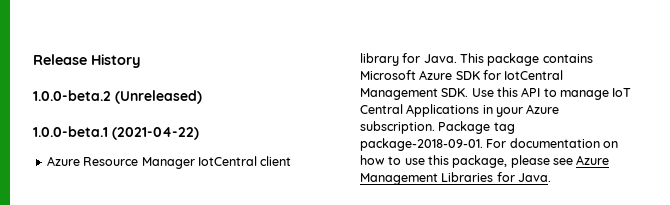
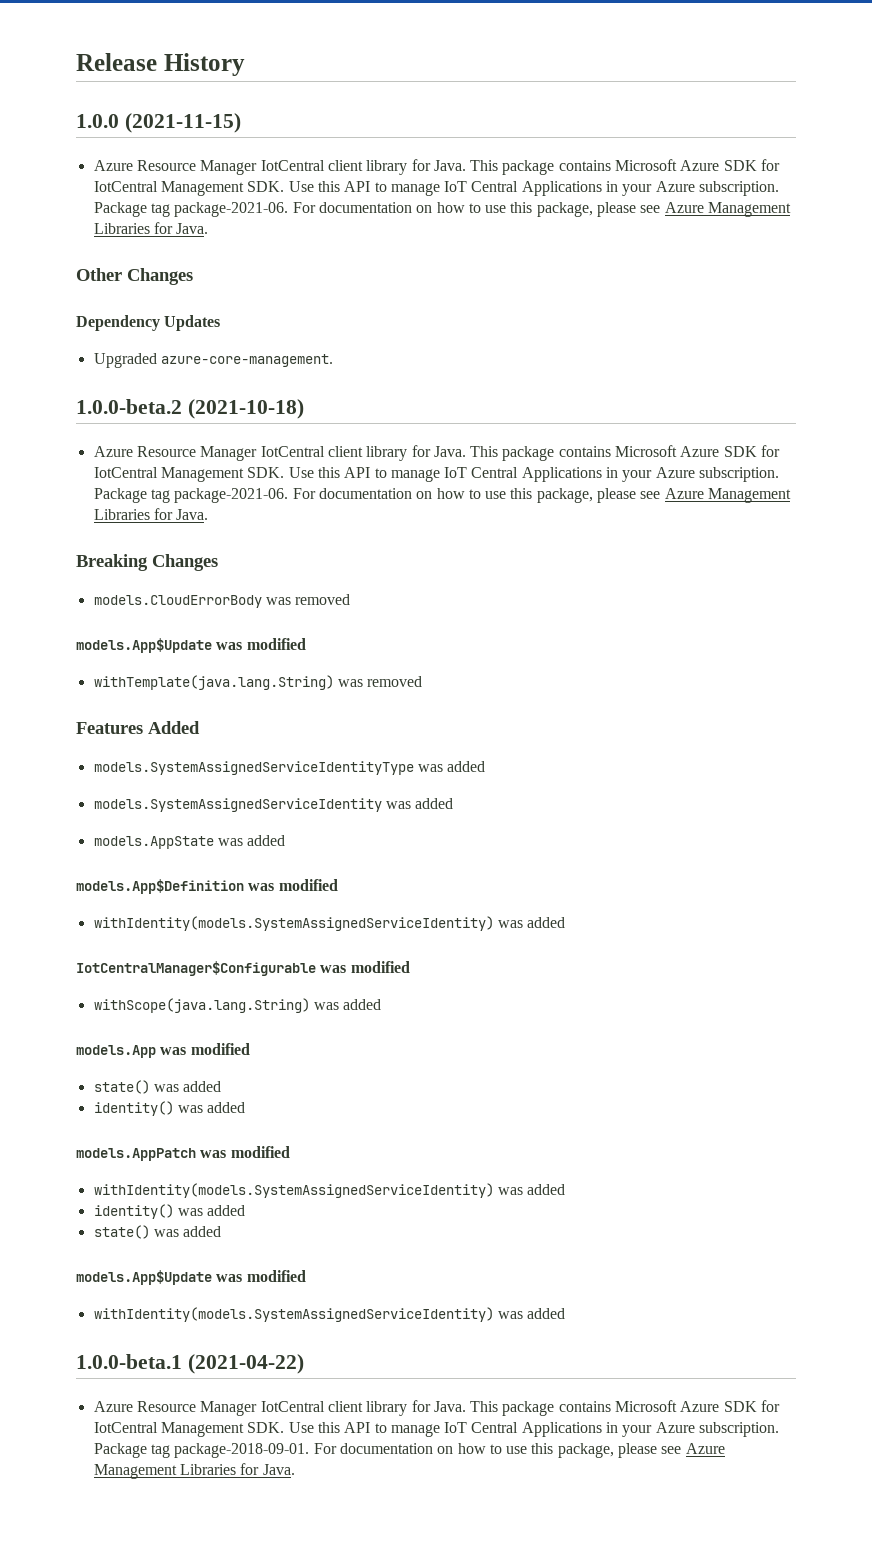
- 1.0.0-beta.2 (Unreleased)
+ 1.0.0 (2021-11-15)
+ Azure Resource Manager IotCentral client library for Java. This package contains Microsoft Azure SDK for IotCentral Management SDK. Use this API to manage IoT Central Applications in your Azure subscription. Package tag package-2021-06. For documentation on how to use this package, please see Azure Management Libraries for Java.
+ Other Changes
+ Dependency Updates
+ Upgraded azure-core-management.
+ 1.0.0-beta.2 (2021-10-18)
+ Azure Resource Manager IotCentral client library for Java. This package contains Microsoft Azure SDK for IotCentral Management SDK. Use this API to manage IoT Central Applications in your Azure subscription. Package tag package-2021-06. For documentation on how to use this package, please see Azure Management Libraries for Java.
+ Breaking Changes
+ models.CloudErrorBody was removed
+ models.App$Update was modified
+ withTemplate(java.lang.String) was removed
+ Features Added
+ models.SystemAssignedServiceIdentityType was added
+ models.SystemAssignedServiceIdentity was added
+ models.AppState was added
+ models.App$Definition was modified
+ withIdentity(models.SystemAssignedServiceIdentity) was added
+ IotCentralManager$Configurable was modified
+ withScope(java.lang.String) was added
+ models.App was modified
+ state() was added
+ identity() was added
+ models.AppPatch was modified
+ withIdentity(models.SystemAssignedServiceIdentity) was added
+ identity() was added
+ state() was added
+ models.App$Update was modified
+ withIdentity(models.SystemAssignedServiceIdentity) was added

